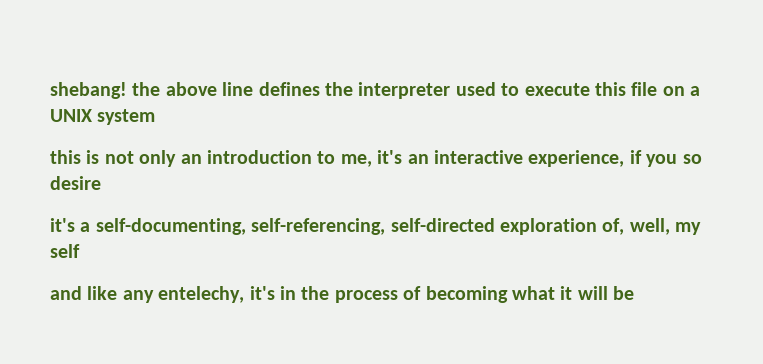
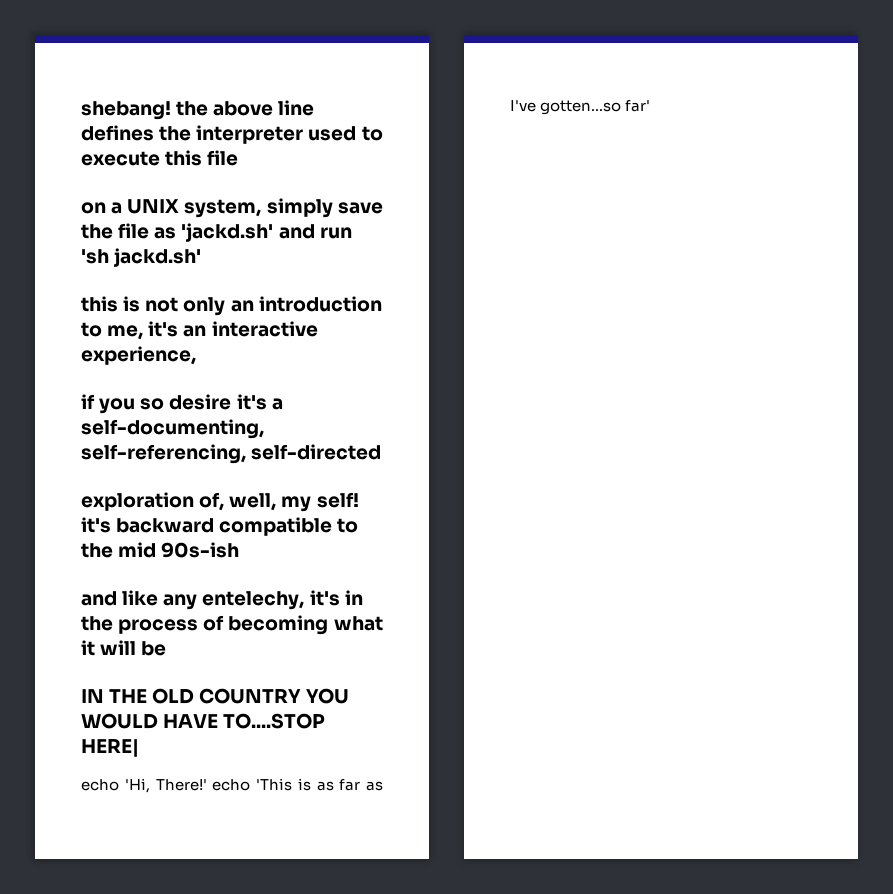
- shebang! the above line defines the interpreter used to execute this file on a UNIX system
+ shebang! the above line defines the interpreter used to execute this file
+ on a UNIX system, simply save the file as 'jackd.sh' and run 'sh jackd.sh'
- this is not only an introduction to me, it's an interactive experience, if you so desire
- it's a self-documenting, self-referencing, self-directed exploration of, well, my self
+ this is not only an introduction to me, it's an interactive experience,
+ if you so desire it's a self-documenting, self-referencing, self-directed
+ exploration of, well, my self! it's backward compatible to the mid 90s-ish
+ IN THE OLD COUNTRY YOU WOULD HAVE TO....STOP HERE|
+ echo 'Hi, There!' echo 'This is as far as I've gotten...so far'

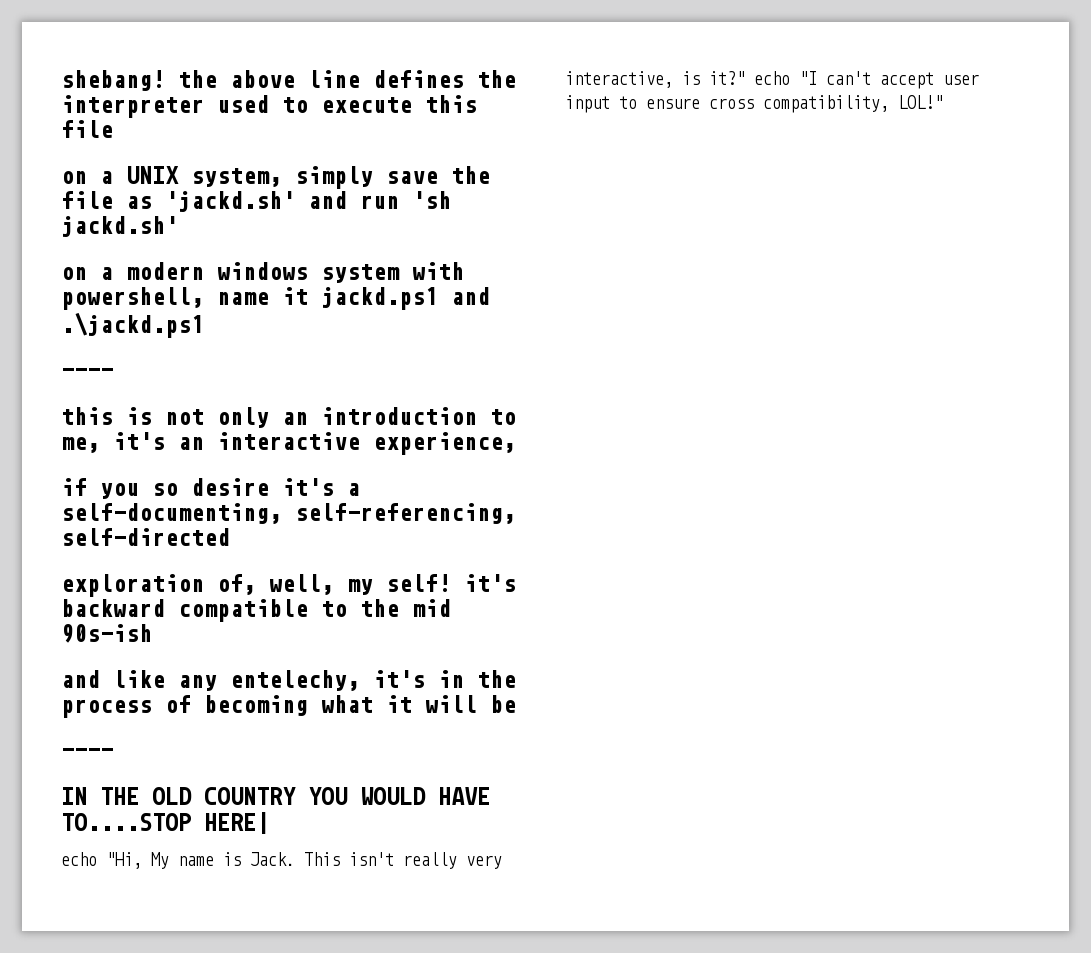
+ on a modern windows system with powershell, name it jackd.ps1 and .\jackd.ps1
+ ----
  and like any entelechy, it's in the process of becoming what it will be
+ ----
- echo 'Hi, There!' echo 'This is as far as I've gotten...so far'
+ echo "Hi, My name is Jack. This isn't really very interactive, is it?" echo "I can't accept user input to ensure cross compatibility, LOL!"

